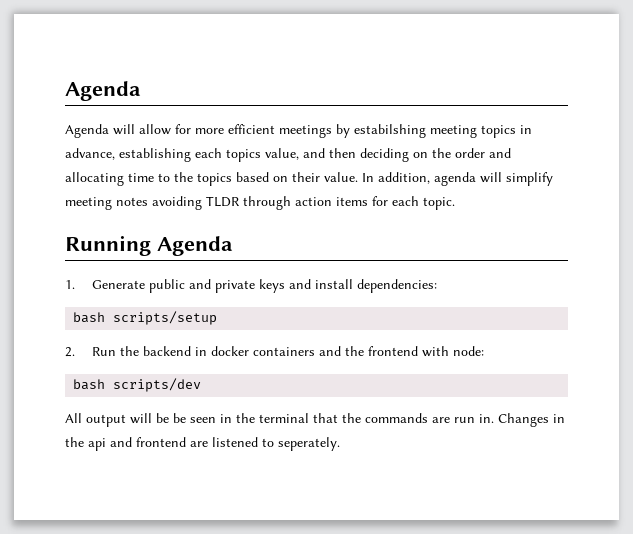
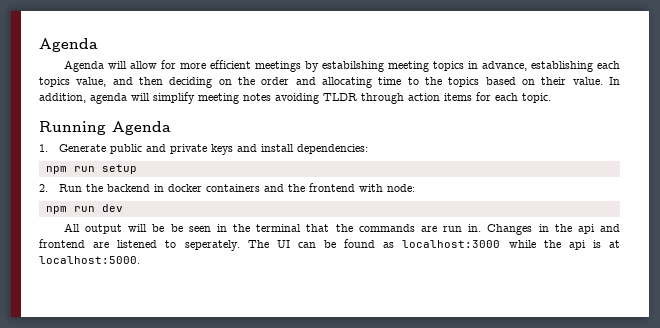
- bash scripts/setup
+ npm run setup
- bash scripts/dev
+ npm run dev
+ The UI can be found as localhost:3000 while the api is at localhost:5000.

